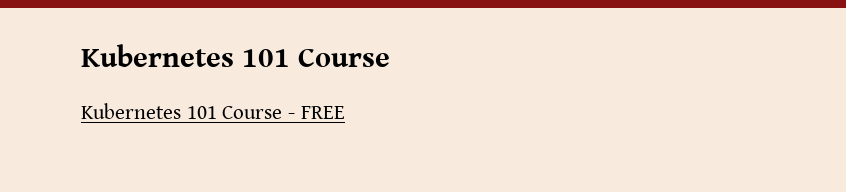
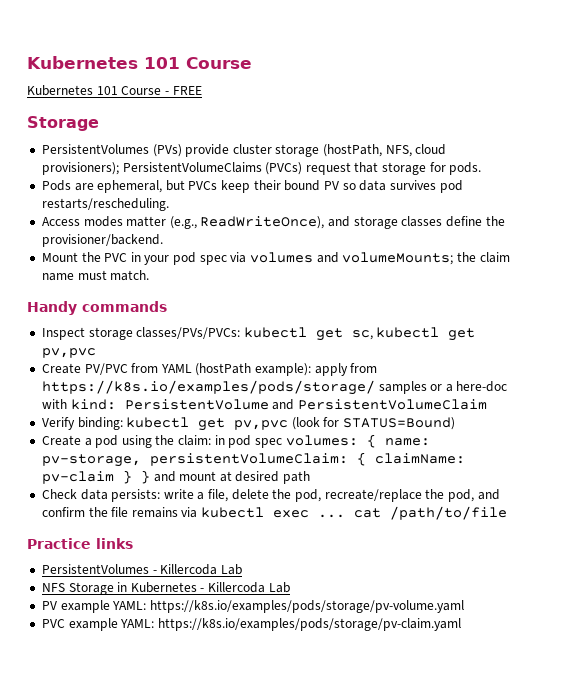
  Kubernetes 101 Course - FREE
+ Storage
+ PersistentVolumes (PVs) provide cluster storage (hostPath, NFS, cloud provisioners); PersistentVolumeClaims (PVCs) request that storage for pods.
+ Pods are ephemeral, but PVCs keep their bound PV so data survives pod restarts/rescheduling.
+ Access modes matter (e.g., ReadWriteOnce), and storage classes define the provisioner/backend.
+ Mount the PVC in your pod spec via volumes and volumeMounts; the claim name must match.
+ Handy commands
+ Inspect storage classes/PVs/PVCs: kubectl get sc, kubectl get pv,pvc
+ Create PV/PVC from YAML (hostPath example): apply from https://k8s.io/examples/pods/storage/ samples or a here-doc with kind: PersistentVolume and PersistentVolumeClaim
+ Verify binding: kubectl get pv,pvc (look for STATUS=Bound)
+ Create a pod using the claim: in pod spec volumes: { name: pv-storage, persistentVolumeClaim: { claimName: pv-claim } } and mount at desired path
+ Check data persists: write a file, delete the pod, recreate/replace the pod, and confirm the file remains via kubectl exec ... cat /path/to/file
+ Practice links
+ PersistentVolumes - Killercoda Lab
+ NFS Storage in Kubernetes - Killercoda Lab
+ PV example YAML: https://k8s.io/examples/pods/storage/pv-volume.yaml
+ PVC example YAML: https://k8s.io/examples/pods/storage/pv-claim.yaml

